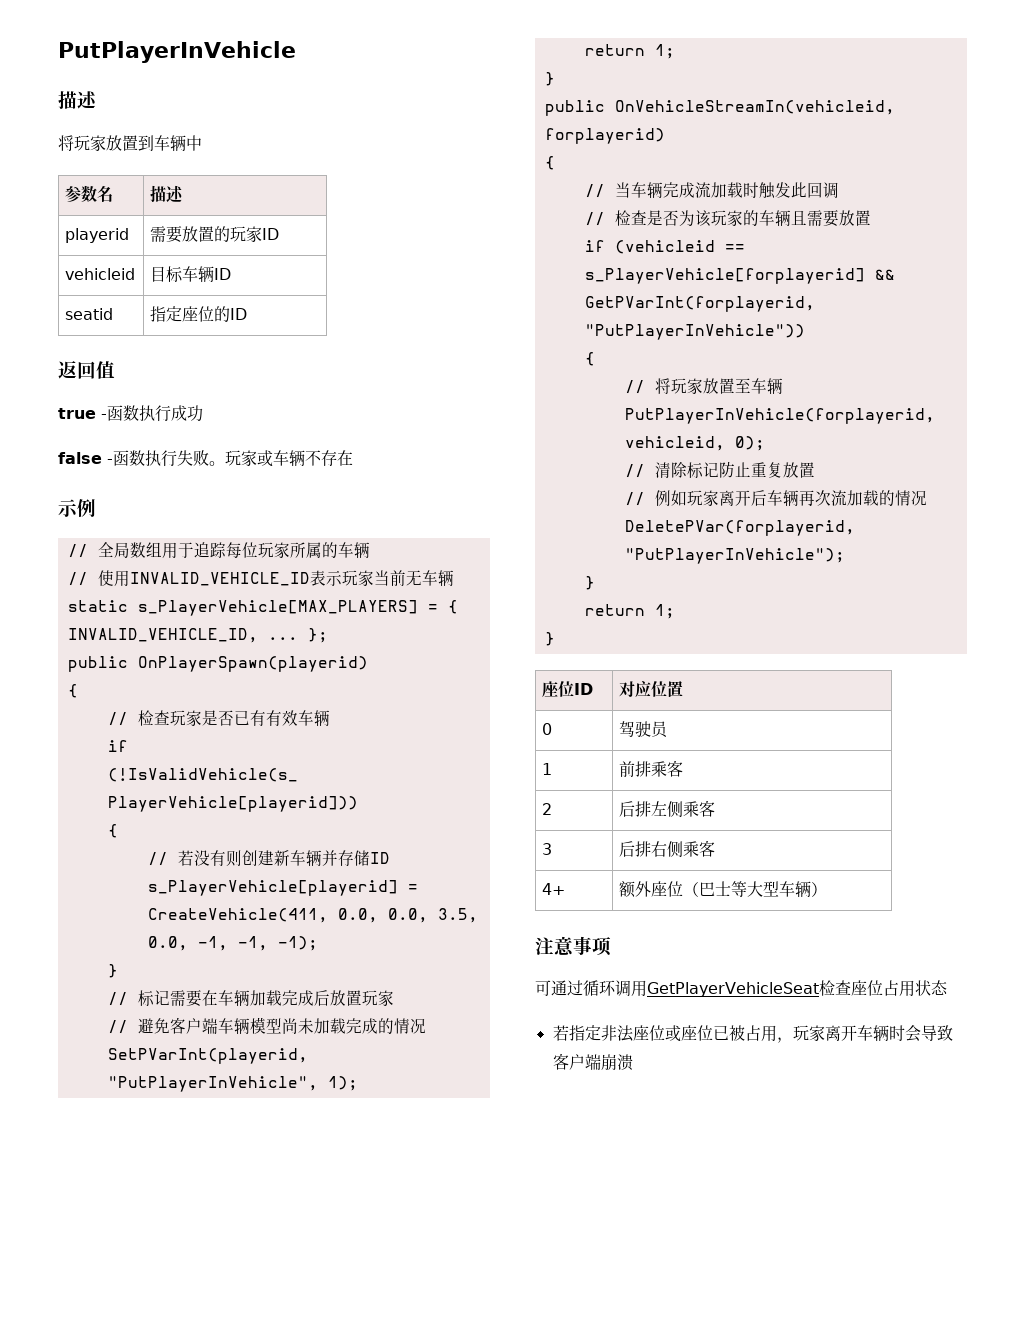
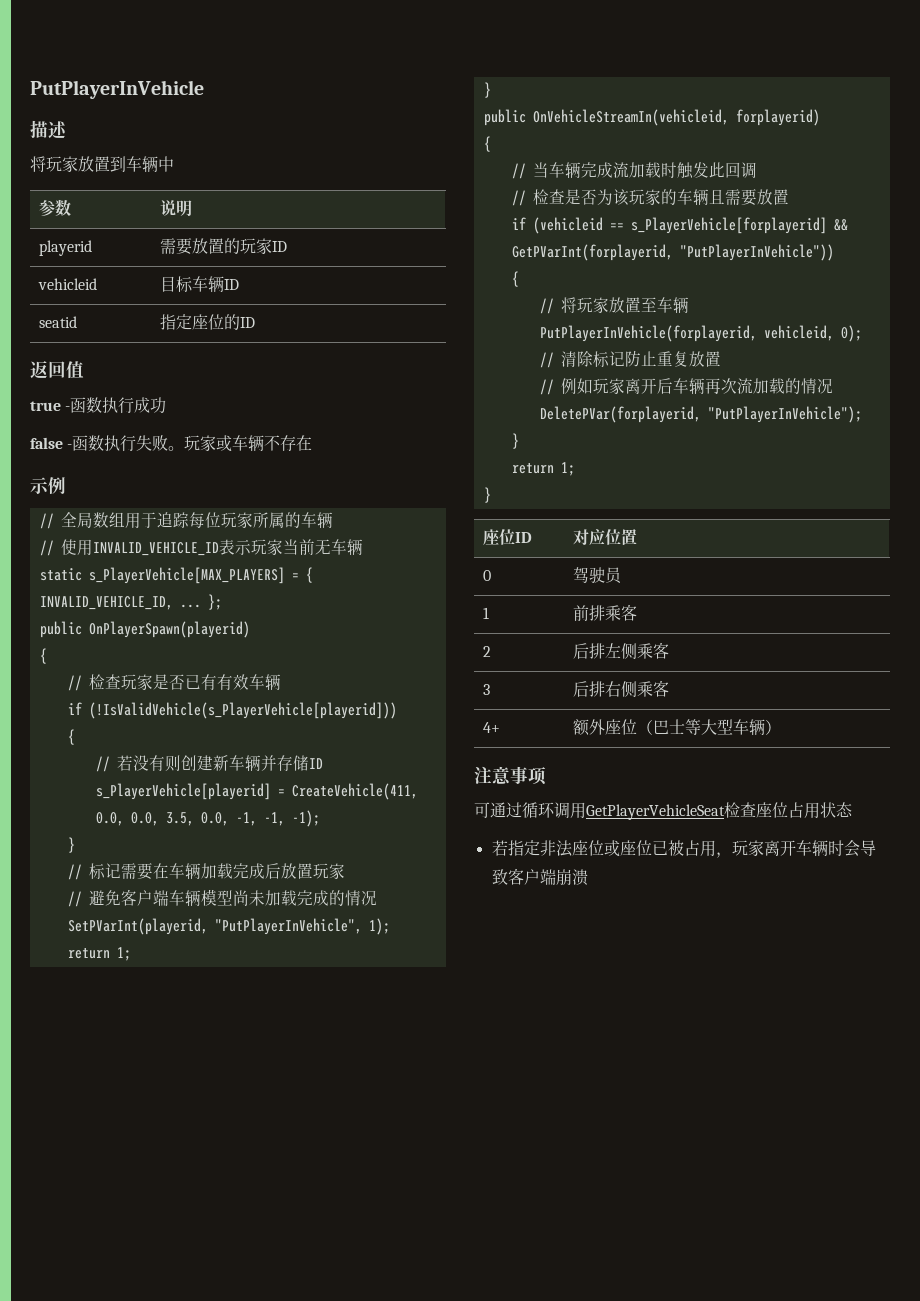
- 参数名 | 描述
+ 参数 | 说明

